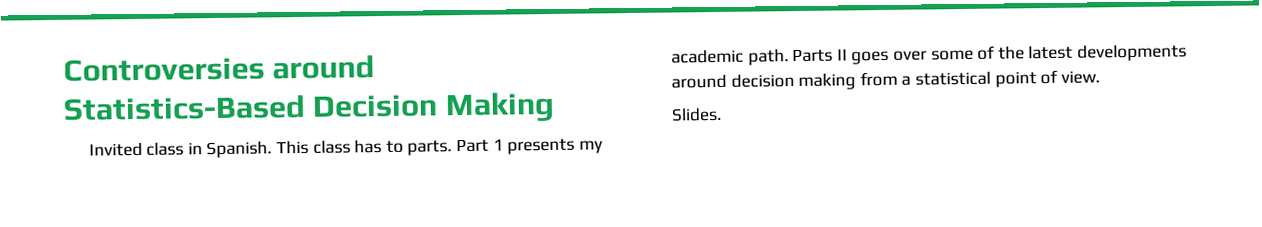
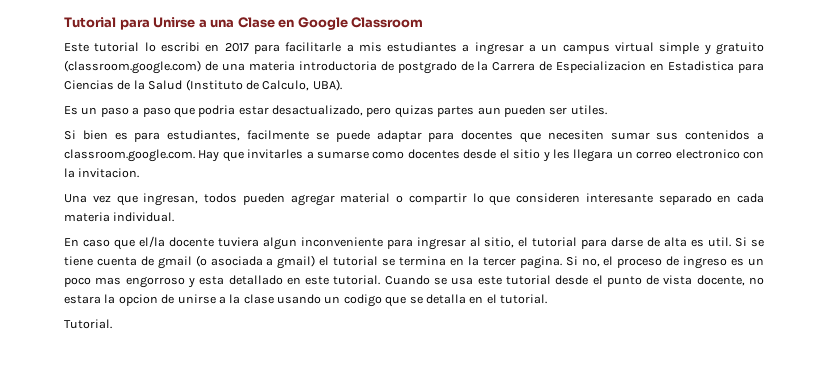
- Controversies around Statistics-Based Decision Making
- Invited class in Spanish. This class has to parts. Part 1 presents my academic path. Parts II goes over some of the latest developments around decision making from a statistical point of view.
- Slides.
+ Tutorial para Unirse a una Clase en Google Classroom
+ Este tutorial lo escribi en 2017 para facilitarle a mis estudiantes a ingresar a un campus virtual simple y gratuito (classroom.google.com) de una materia introductoria de postgrado de la Carrera de Especializacion en Estadistica para Ciencias de la Salud (Instituto de Calculo, UBA).
+ Es un paso a paso que podria estar desactualizado, pero quizas partes aun pueden ser utiles.
+ Si bien es para estudiantes, facilmente se puede adaptar para docentes que necesiten sumar sus contenidos a classroom.google.com. Hay que invitarles a sumarse como docentes desde el sitio y les llegara un correo electronico con la invitacion.
+ Una vez que ingresan, todos pueden agregar material o compartir lo que consideren interesante separado en cada materia individual.
+ En caso que el/la docente tuviera algun inconveniente para ingresar al sitio, el tutorial para darse de alta es util. Si se tiene cuenta de gmail (o asociada a gmail) el tutorial se termina en la tercer pagina. Si no, el proceso de ingreso es un poco mas engorroso y esta detallado en este tutorial. Cuando se usa este tutorial desde el punto de vista docente, no estara la opcion de unirse a la clase usando un codigo que se detalla en el tutorial.
+ Tutorial.

